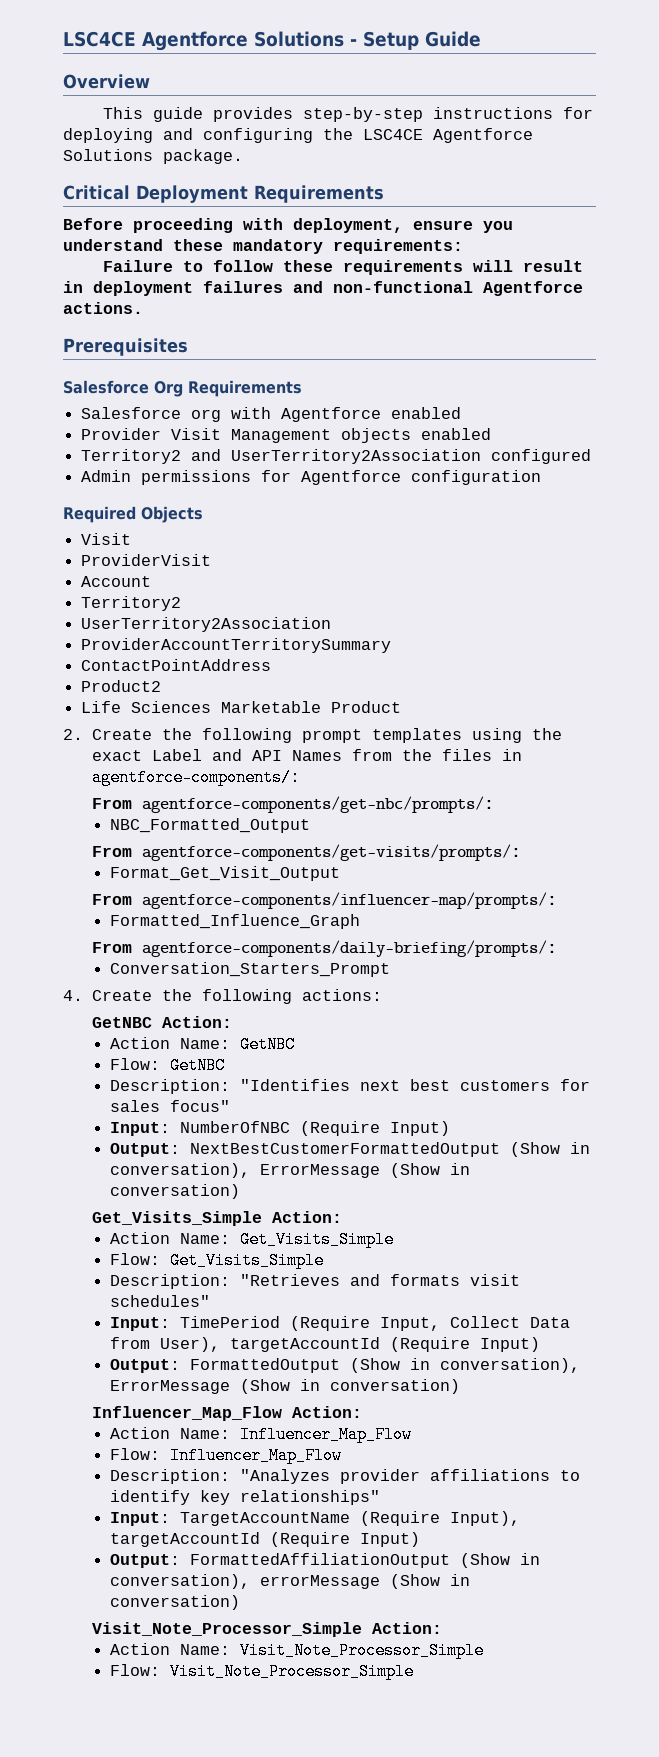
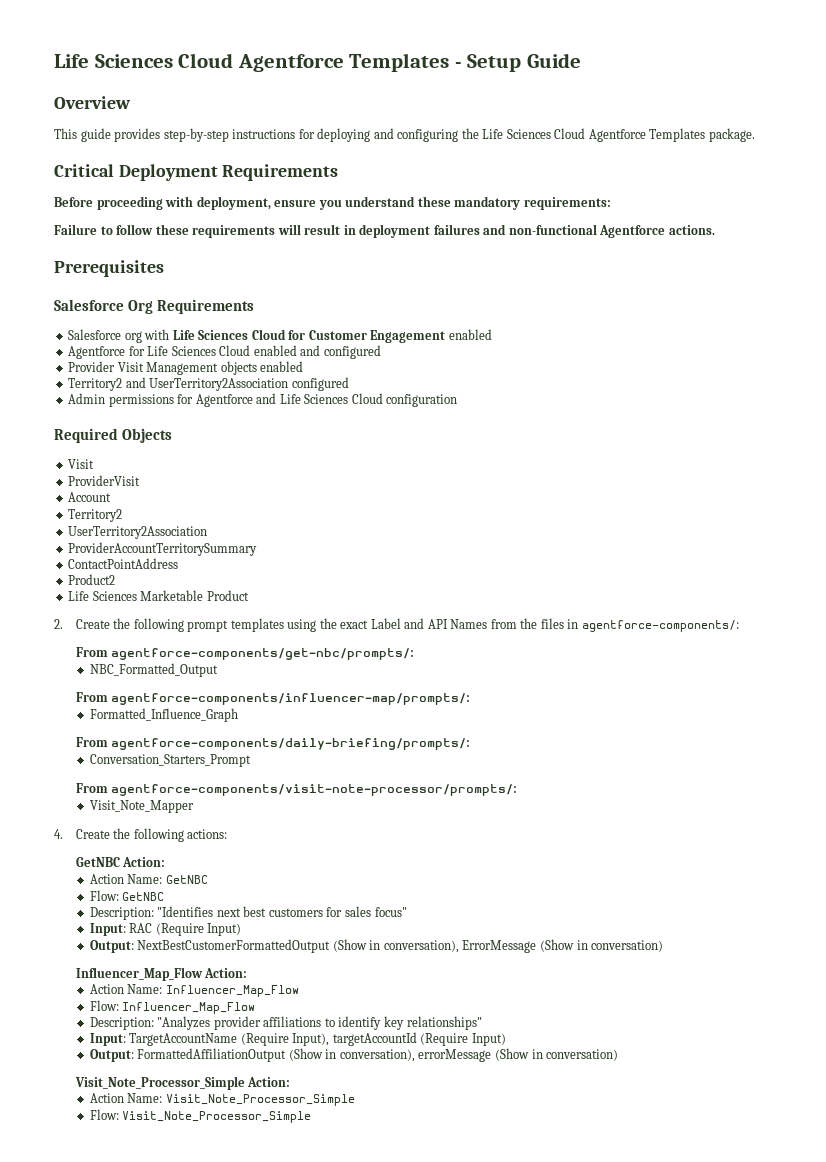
- LSC4CE Agentforce Solutions - Setup Guide
+ Life Sciences Cloud Agentforce Templates - Setup Guide
- This guide provides step-by-step instructions for deploying and configuring the LSC4CE Agentforce Solutions package.
+ This guide provides step-by-step instructions for deploying and configuring the Life Sciences Cloud Agentforce Templates package.
- Salesforce org with Agentforce enabled
+ Salesforce org with Life Sciences Cloud for Customer Engagement enabled
+ Agentforce for Life Sciences Cloud enabled and configured
- Admin permissions for Agentforce configuration
+ Admin permissions for Agentforce and Life Sciences Cloud configuration
- From agentforce-components/get-visits/prompts/:
- Format_Get_Visit_Output
+ From agentforce-components/visit-note-processor/prompts/:
+ Visit_Note_Mapper
- Input: NumberOfNBC (Require Input)
+ Input: RAC (Require Input)
- Get_Visits_Simple Action:
- Action Name: Get_Visits_Simple
- Flow: Get_Visits_Simple
- Description: "Retrieves and formats visit schedules"
- Input: TimePeriod (Require Input, Collect Data from User), targetAccountId (Require Input)
- Output: FormattedOutput (Show in conversation), ErrorMessage (Show in conversation)

